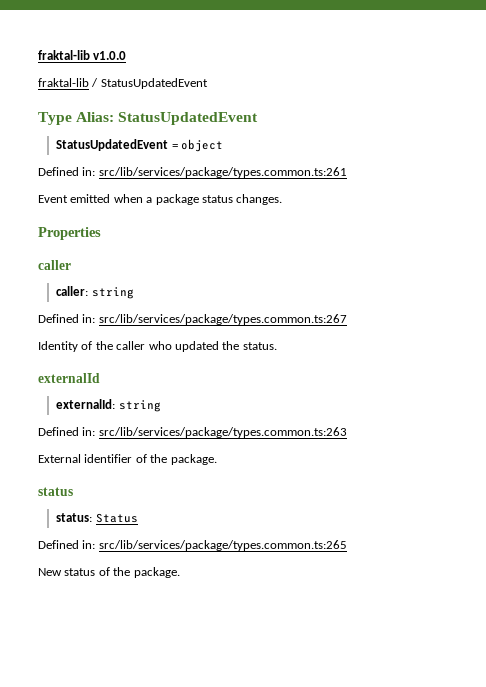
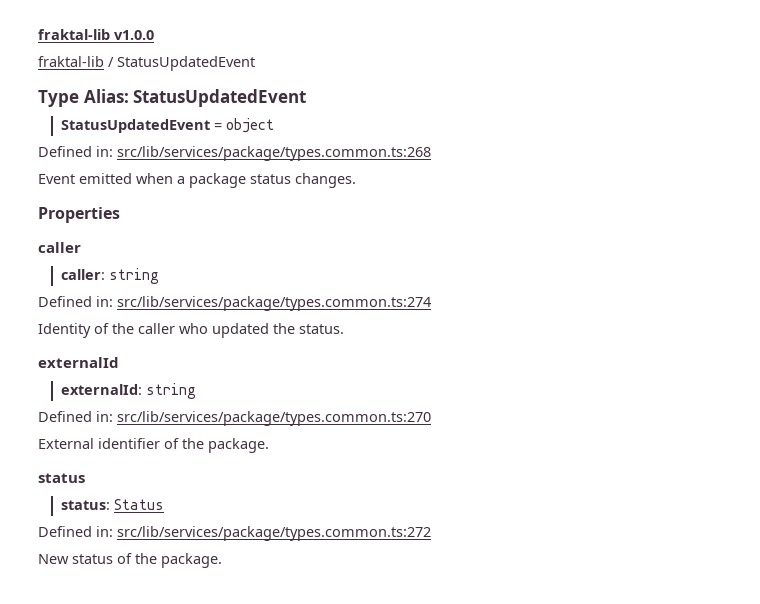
- Defined in: src/lib/services/package/types.common.ts:261
+ Defined in: src/lib/services/package/types.common.ts:268
- Defined in: src/lib/services/package/types.common.ts:267
+ Defined in: src/lib/services/package/types.common.ts:274
- Defined in: src/lib/services/package/types.common.ts:263
+ Defined in: src/lib/services/package/types.common.ts:270
- Defined in: src/lib/services/package/types.common.ts:265
+ Defined in: src/lib/services/package/types.common.ts:272

